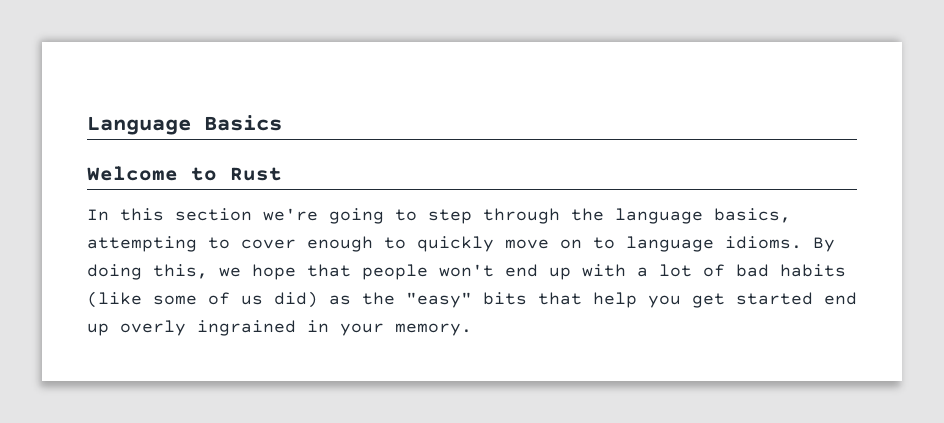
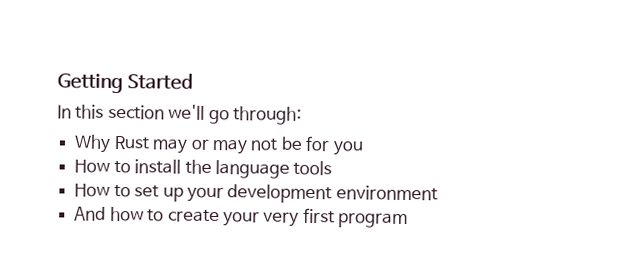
- Language Basics
- Welcome to Rust
- In this section we're going to step through the language basics, attempting to cover enough to quickly move on to language idioms. By doing this, we hope that people won't end up with a lot of bad habits (like some of us did) as the "easy" bits that help you get started end up overly ingrained in your memory.
+ Getting Started
+ In this section we'll go through:
+ Why Rust may or may not be for you
+ How to install the language tools
+ How to set up your development environment
+ And how to create your very first program

